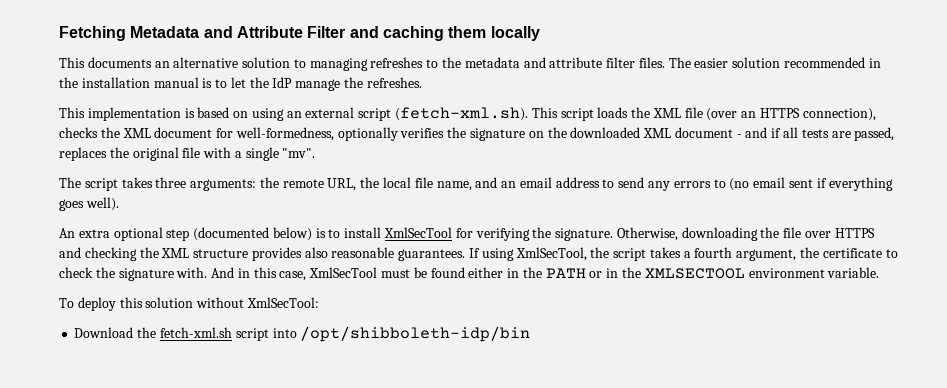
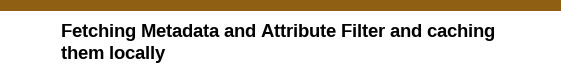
- This documents an alternative solution to managing refreshes to the metadata and attribute filter files. The easier solution recommended in the installation manual is to let the IdP manage the refreshes.
- This implementation is based on using an external script (fetch-xml.sh). This script loads the XML file (over an HTTPS connection), checks the XML document for well-formedness, optionally verifies the signature on the downloaded XML document - and if all tests are passed, replaces the original file with a single "mv".
- The script takes three arguments: the remote URL, the local file name, and an email address to send any errors to (no email sent if everything goes well).
- An extra optional step (documented below) is to install XmlSecTool for verifying the signature. Otherwise, downloading the file over HTTPS and checking the XML structure provides also reasonable guarantees. If using XmlSecTool, the script takes a fourth argument, the certificate to check the signature with. And in this case, XmlSecTool must be found either in the PATH or in the XMLSECTOOL environment variable.
- To deploy this solution without XmlSecTool:
- Download the fetch-xml.sh script into /opt/shibboleth-idp/bin

